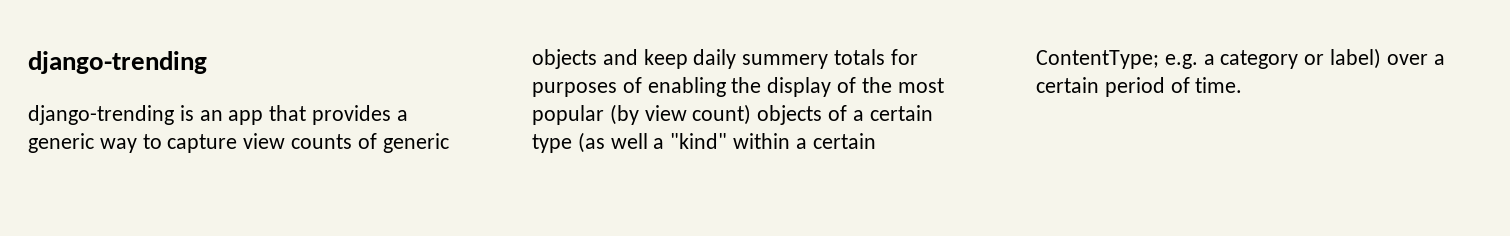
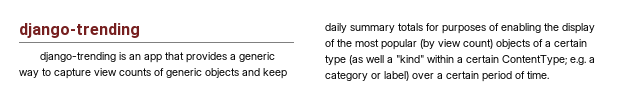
- django-trending is an app that provides a generic way to capture view counts of generic objects and keep daily summery totals for purposes of enabling the display of the most popular (by view count) objects of a certain type (as well a "kind" within a certain ContentType; e.g. a category or label) over a certain period of time.
+ django-trending is an app that provides a generic way to capture view counts of generic objects and keep daily summary totals for purposes of enabling the display of the most popular (by view count) objects of a certain type (as well a "kind" within a certain ContentType; e.g. a category or label) over a certain period of time.

